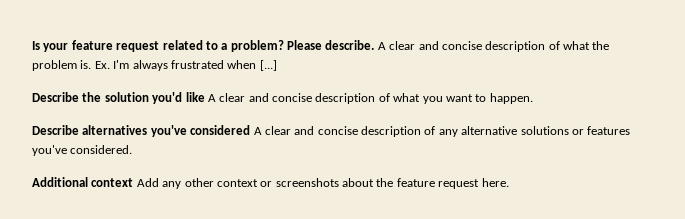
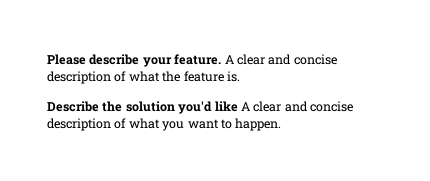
- Is your feature request related to a problem? Please describe.
+ Please describe your feature.
- A clear and concise description of what the problem is. Ex. I'm always frustrated when [...]
+ A clear and concise description of what the feature is.
- Describe alternatives you've considered A clear and concise description of any alternative solutions or features you've considered.
- Additional context Add any other context or screenshots about the feature request here.

